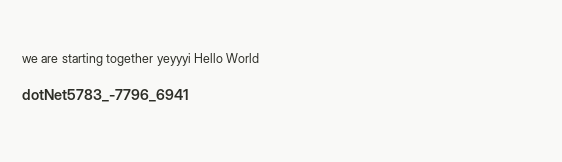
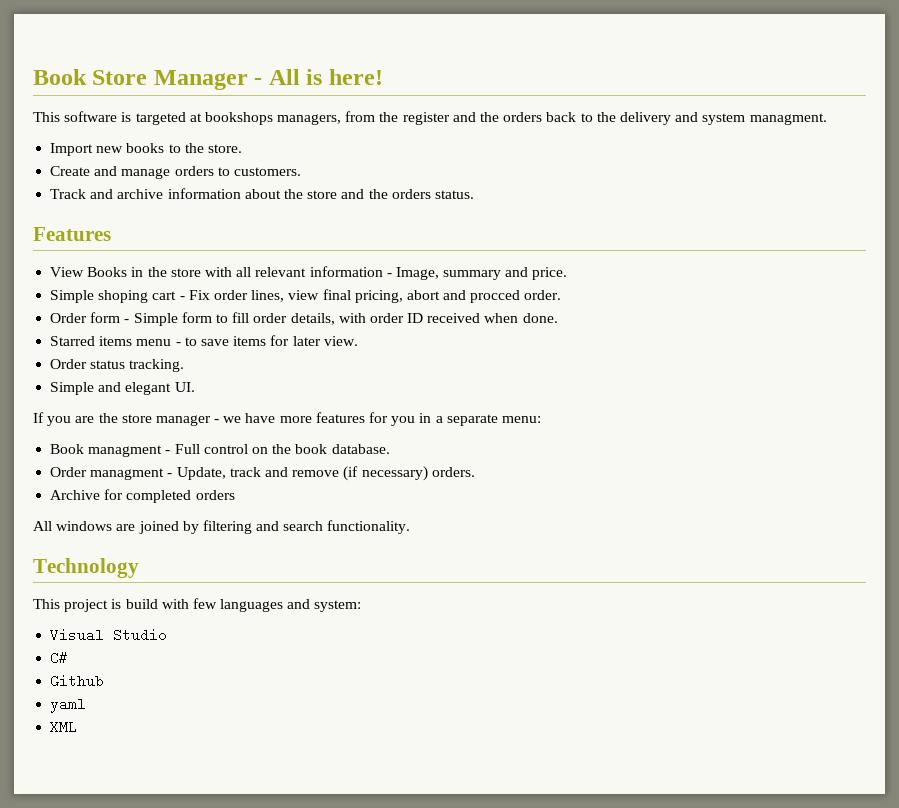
- we are starting together yeyyyi Hello World
- dotNet5783_-7796_6941
+ Book Store Manager - All is here!
+ This software is targeted at bookshops managers, from the register and the orders back to the delivery and system managment.
+ Import new books to the store.
+ Create and manage orders to customers.
+ Track and archive information about the store and the orders status.
+ Features
+ View Books in the store with all relevant information - Image, summary and price.
+ Simple shoping cart - Fix order lines, view final pricing, abort and procced order.
+ Order form - Simple form to fill order details, with order ID received when done.
+ Starred items menu - to save items for later view.
+ Order status tracking.
+ Simple and elegant UI.
+ If you are the store manager - we have more features for you in a separate menu:
+ Book managment - Full control on the book database.
+ Order managment - Update, track and remove (if necessary) orders.
+ Archive for completed orders
+ All windows are joined by filtering and search functionality.
+ Technology
+ This project is build with few languages and system:
+ Visual Studio
+ C#
+ Github
+ yaml
+ XML

